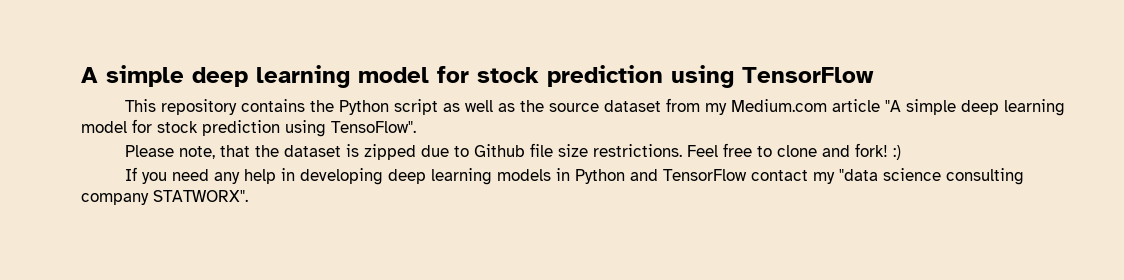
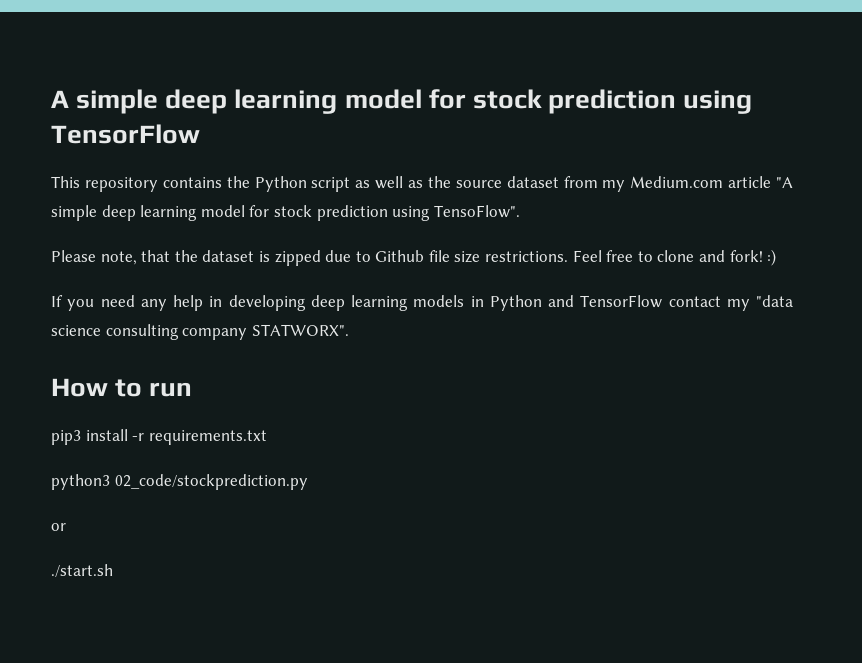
+ How to run
+ pip3 install -r requirements.txt
+ python3 02_code/stockprediction.py
+ or
+ ./start.sh

